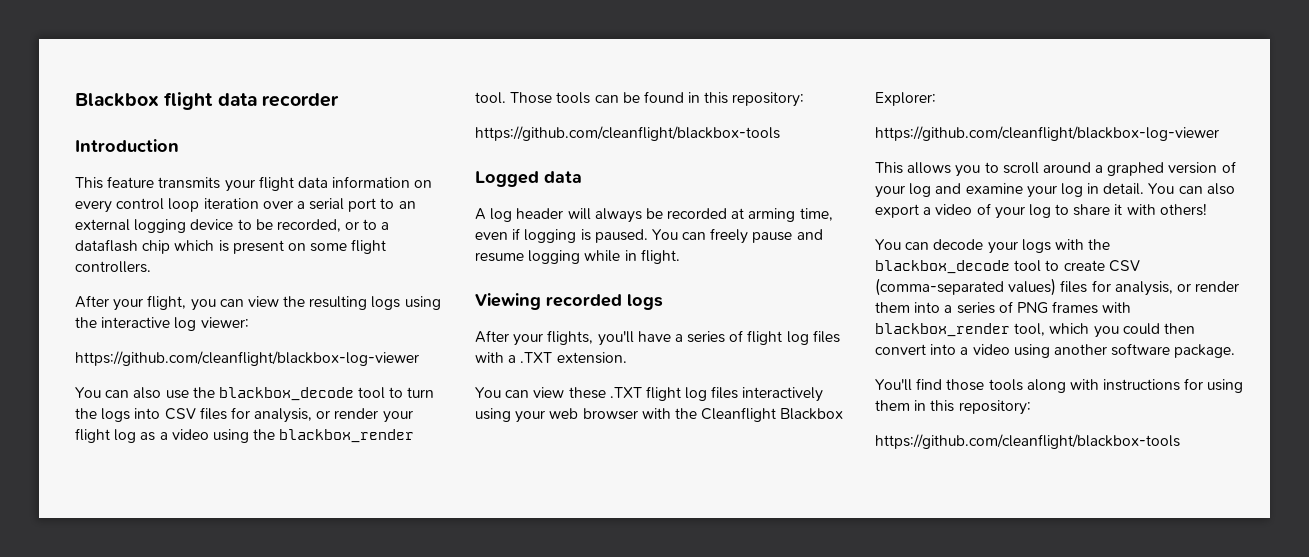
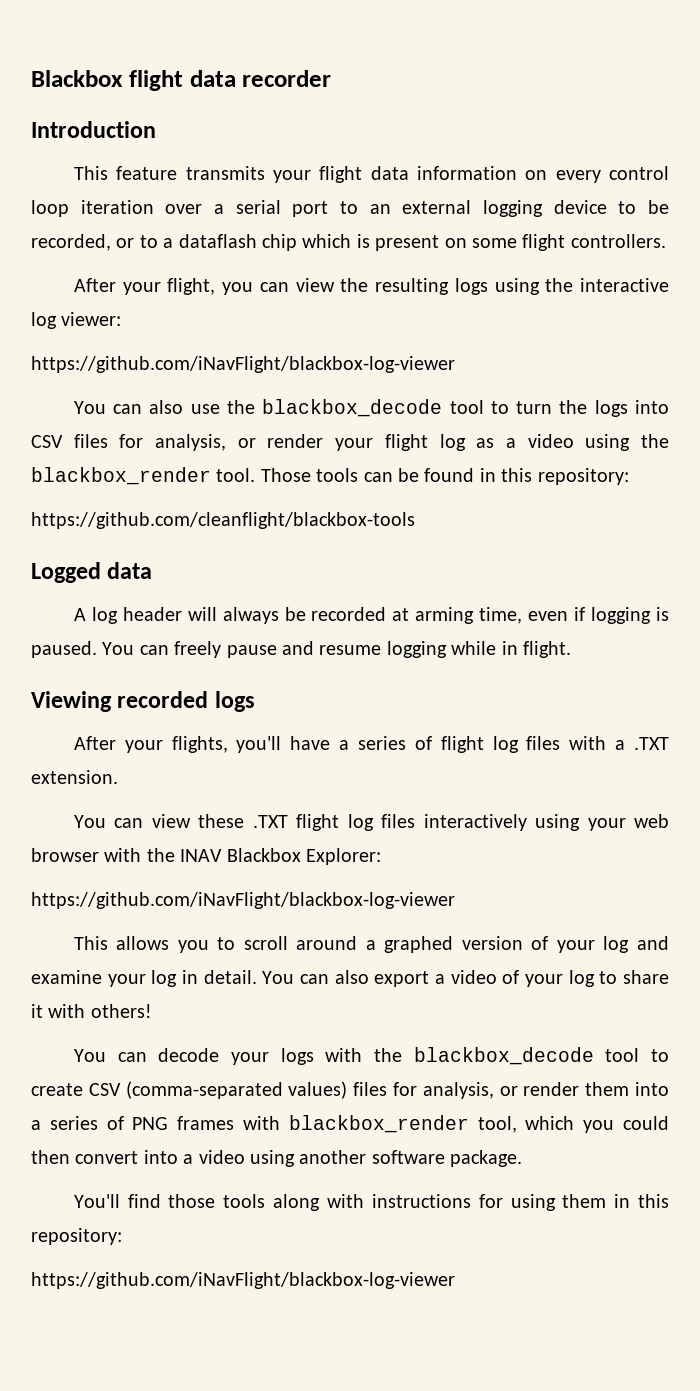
  After your flight, you can view the resulting logs using the interactive log viewer:
- https://github.com/cleanflight/blackbox-log-viewer
+ https://github.com/iNavFlight/blackbox-log-viewer
- You can view these .TXT flight log files interactively using your web browser with the Cleanflight Blackbox Explorer:
- https://github.com/cleanflight/blackbox-log-viewer
+ You can view these .TXT flight log files interactively using your web browser with the INAV Blackbox Explorer:
+ https://github.com/iNavFlight/blackbox-log-viewer
  You'll find those tools along with instructions for using them in this repository:
- https://github.com/cleanflight/blackbox-tools
+ https://github.com/iNavFlight/blackbox-log-viewer

